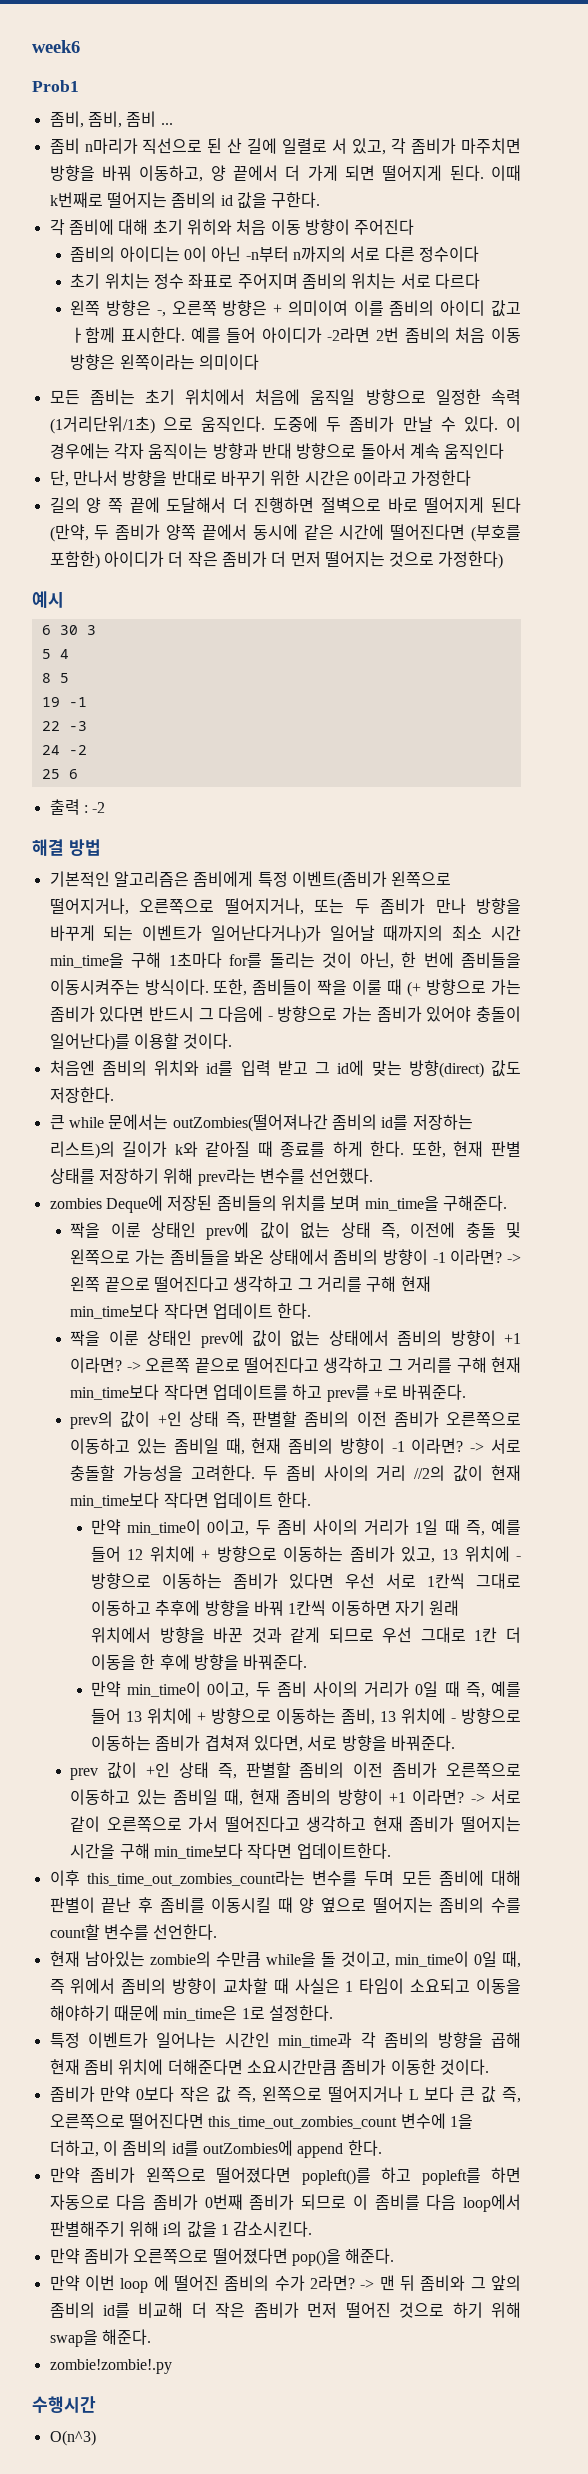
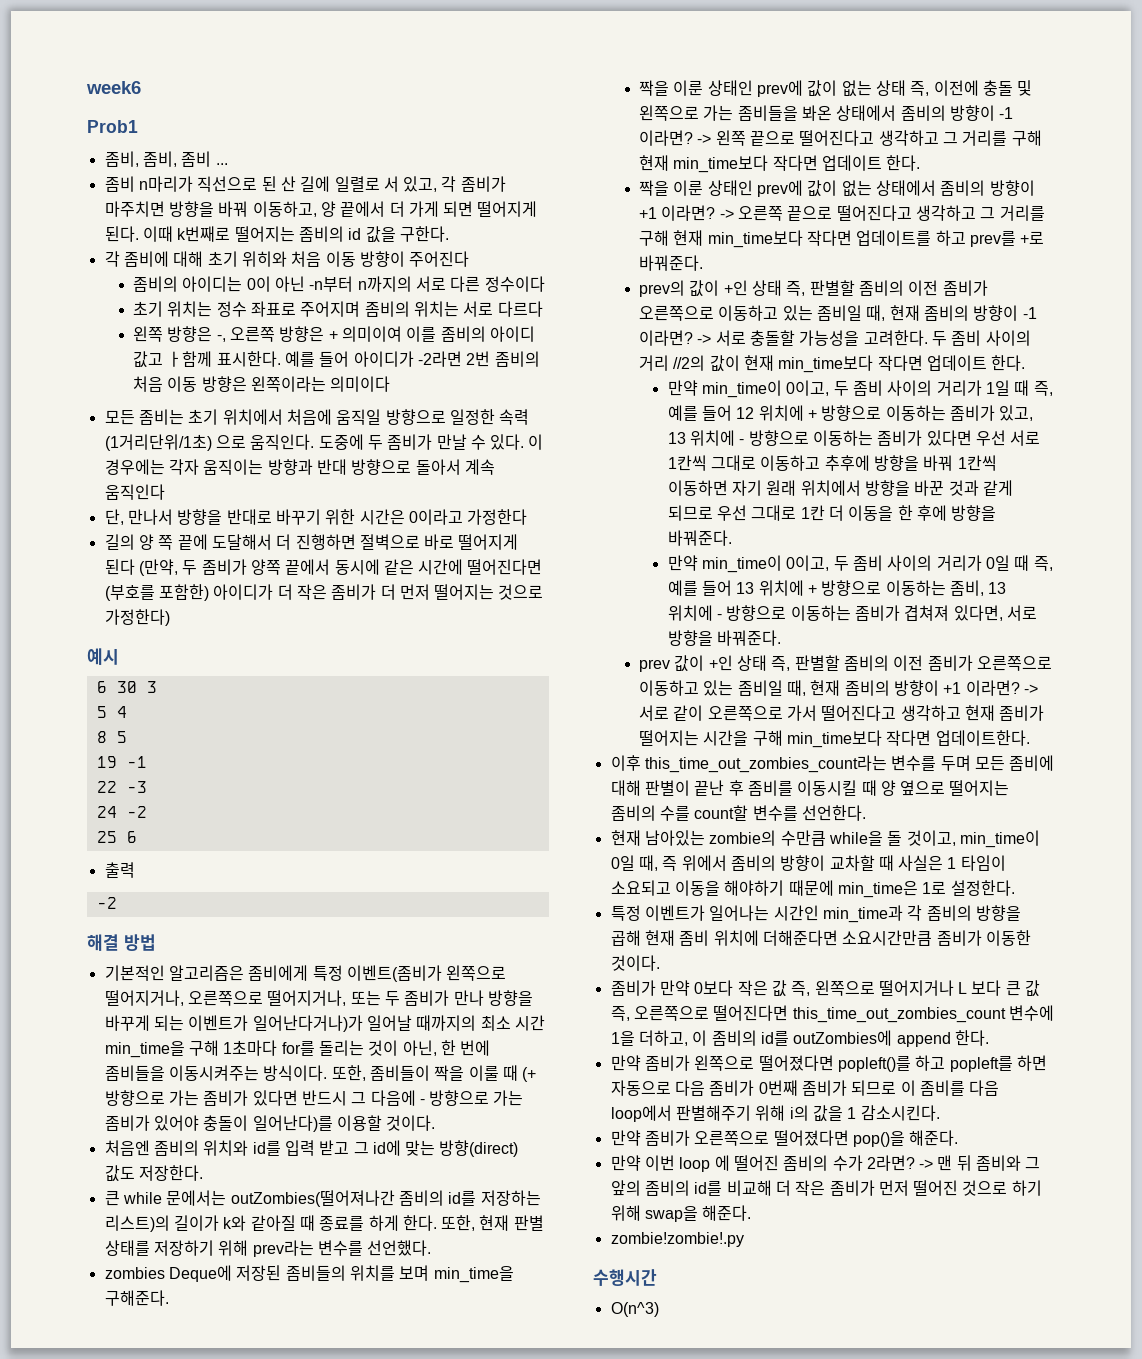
- 출력 : -2
+ 출력
+ -2

